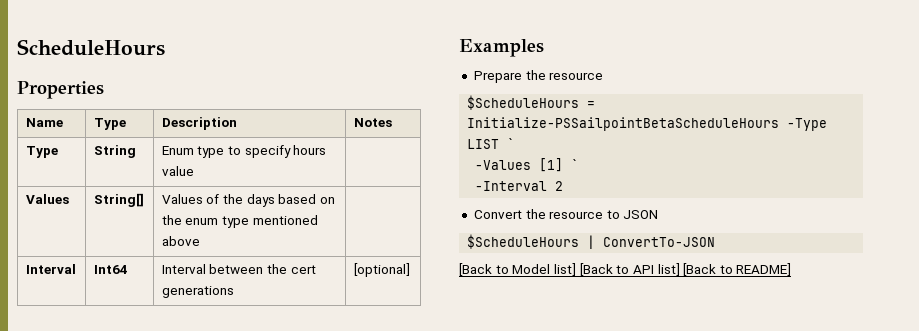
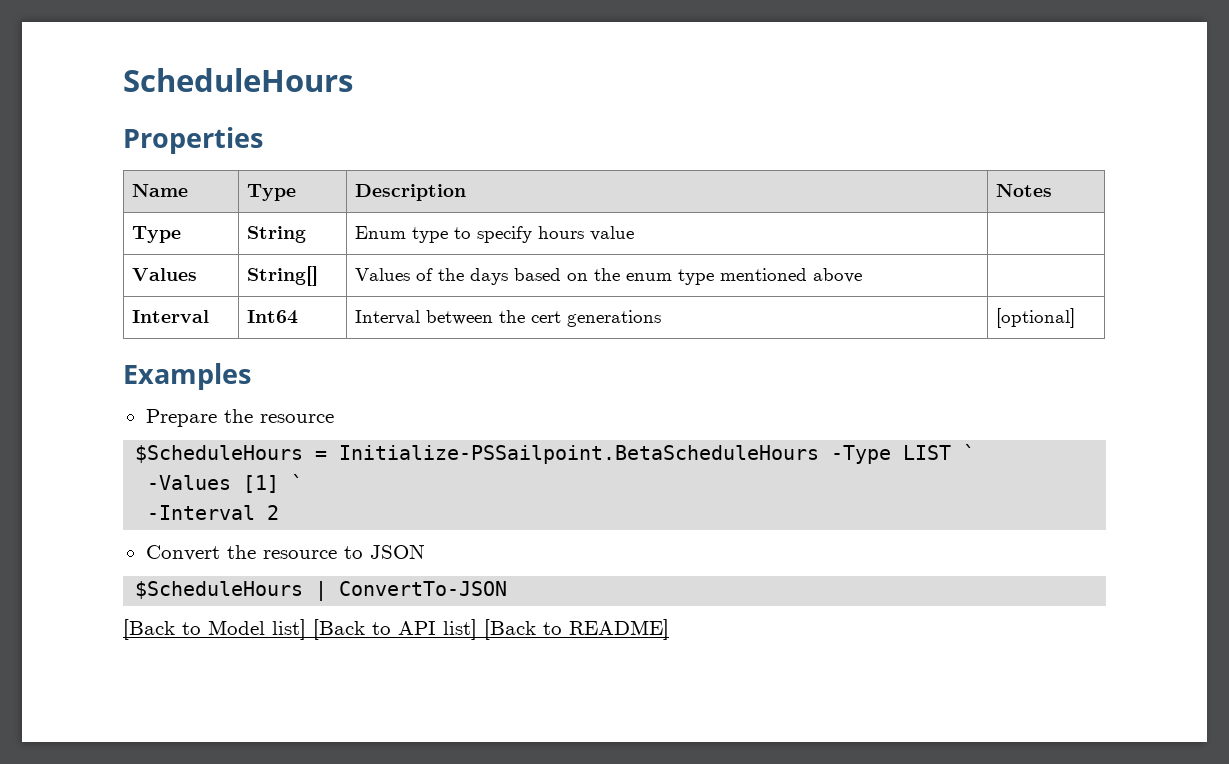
- $ScheduleHours = Initialize-PSSailpointBetaScheduleHours -Type LIST `
+ $ScheduleHours = Initialize-PSSailpoint.BetaScheduleHours -Type LIST `

